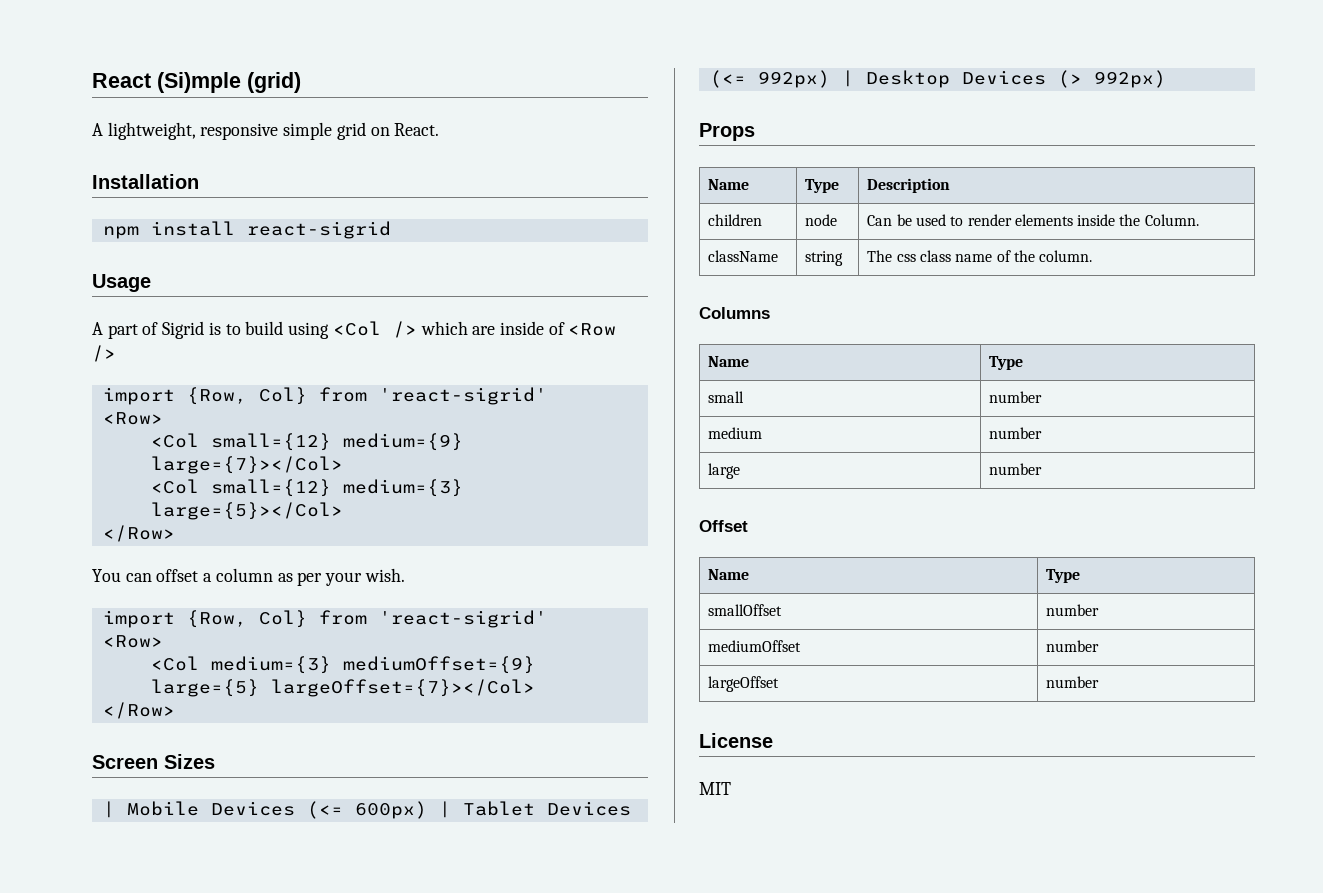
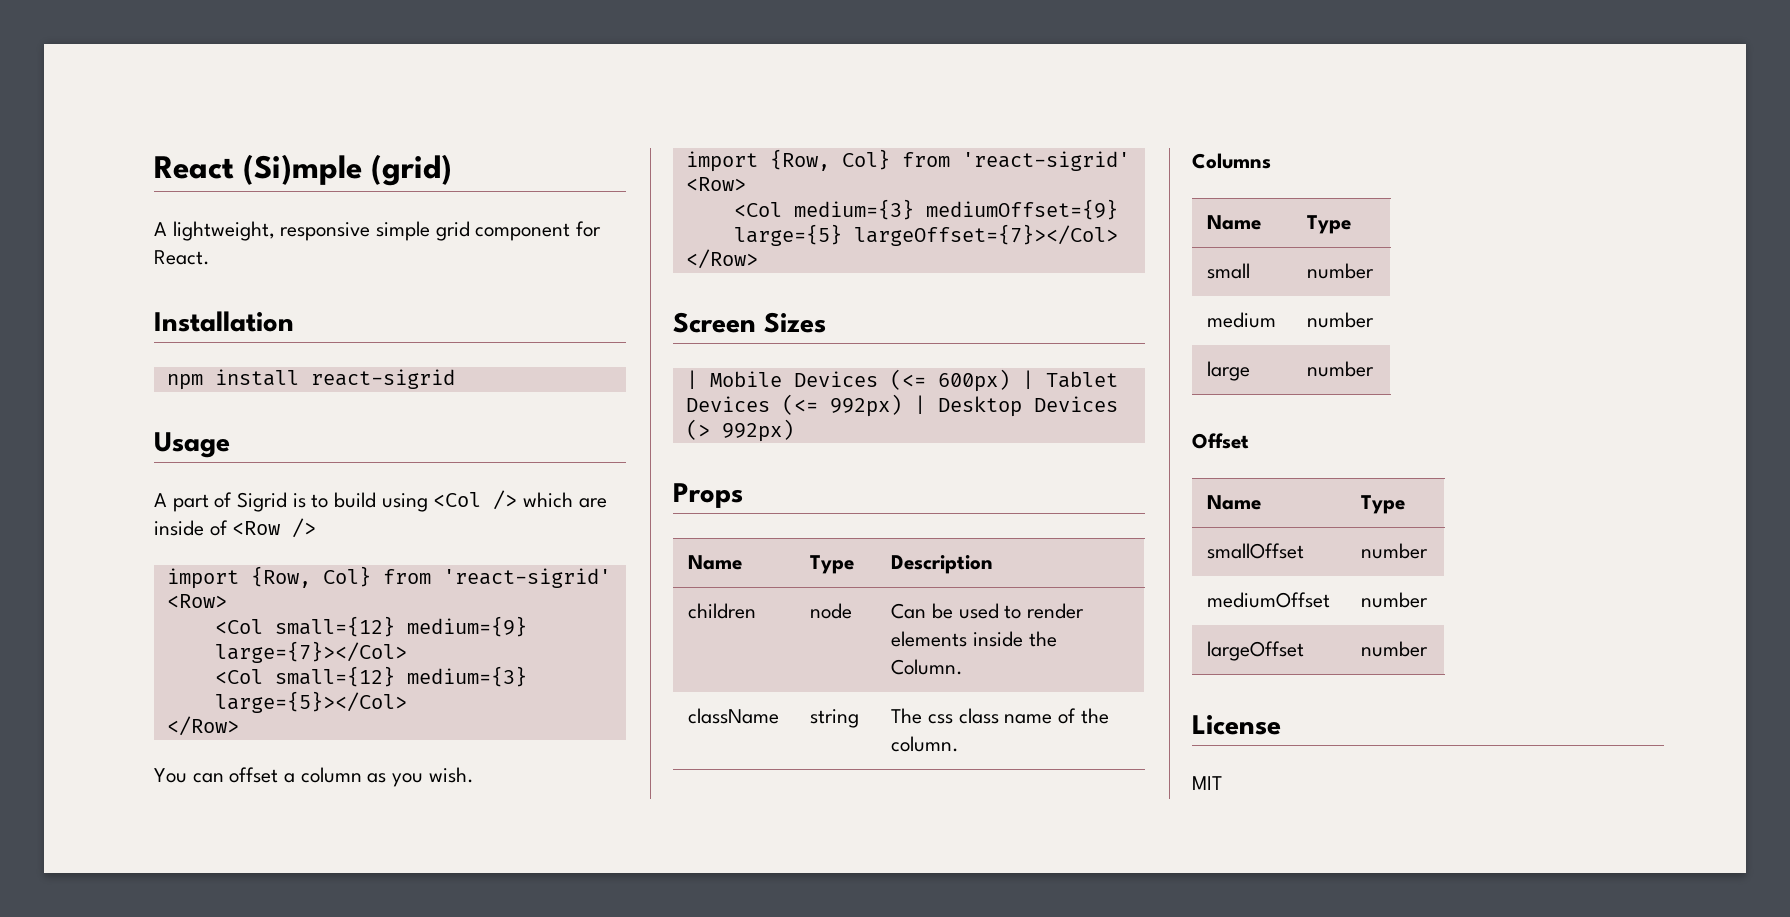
- A lightweight, responsive simple grid on React.
+ A lightweight, responsive simple grid component for React.
- You can offset a column as per your wish.
+ You can offset a column as you wish.

